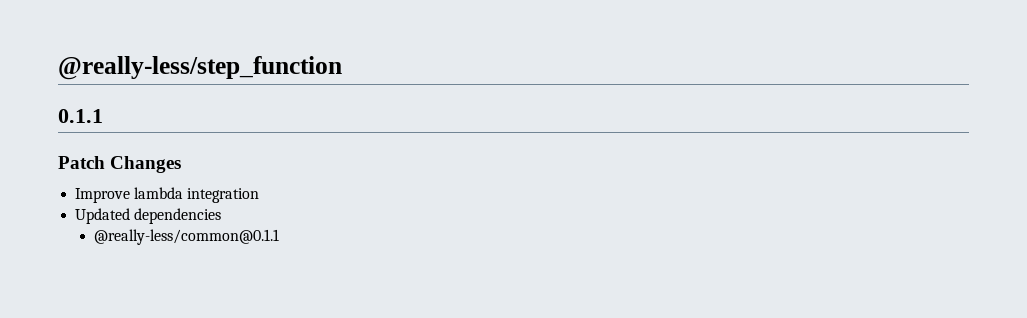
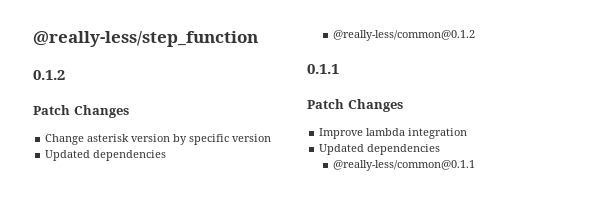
+ 0.1.2
+ Patch Changes
+ Change asterisk version by specific version
+ Updated dependencies
+ @really-less/common@0.1.2

